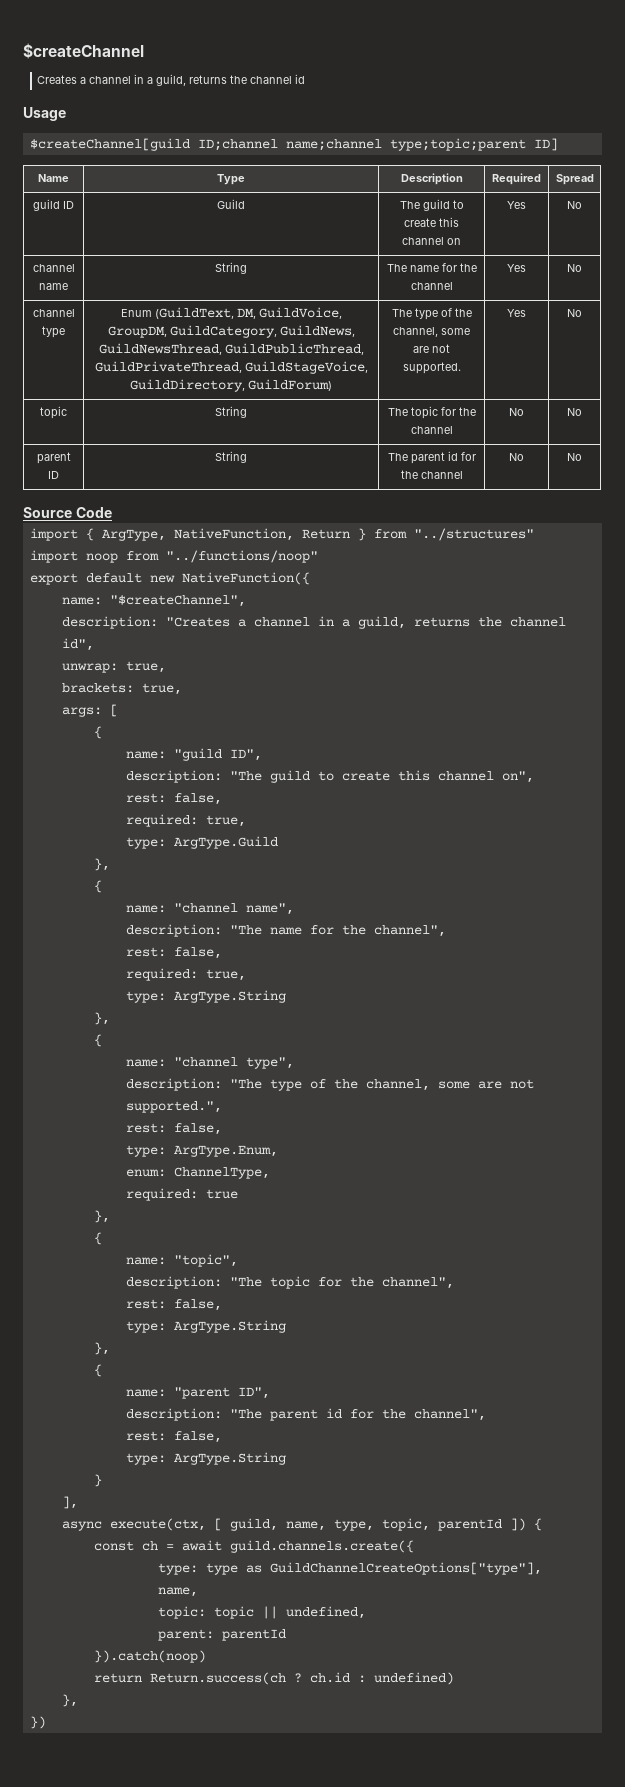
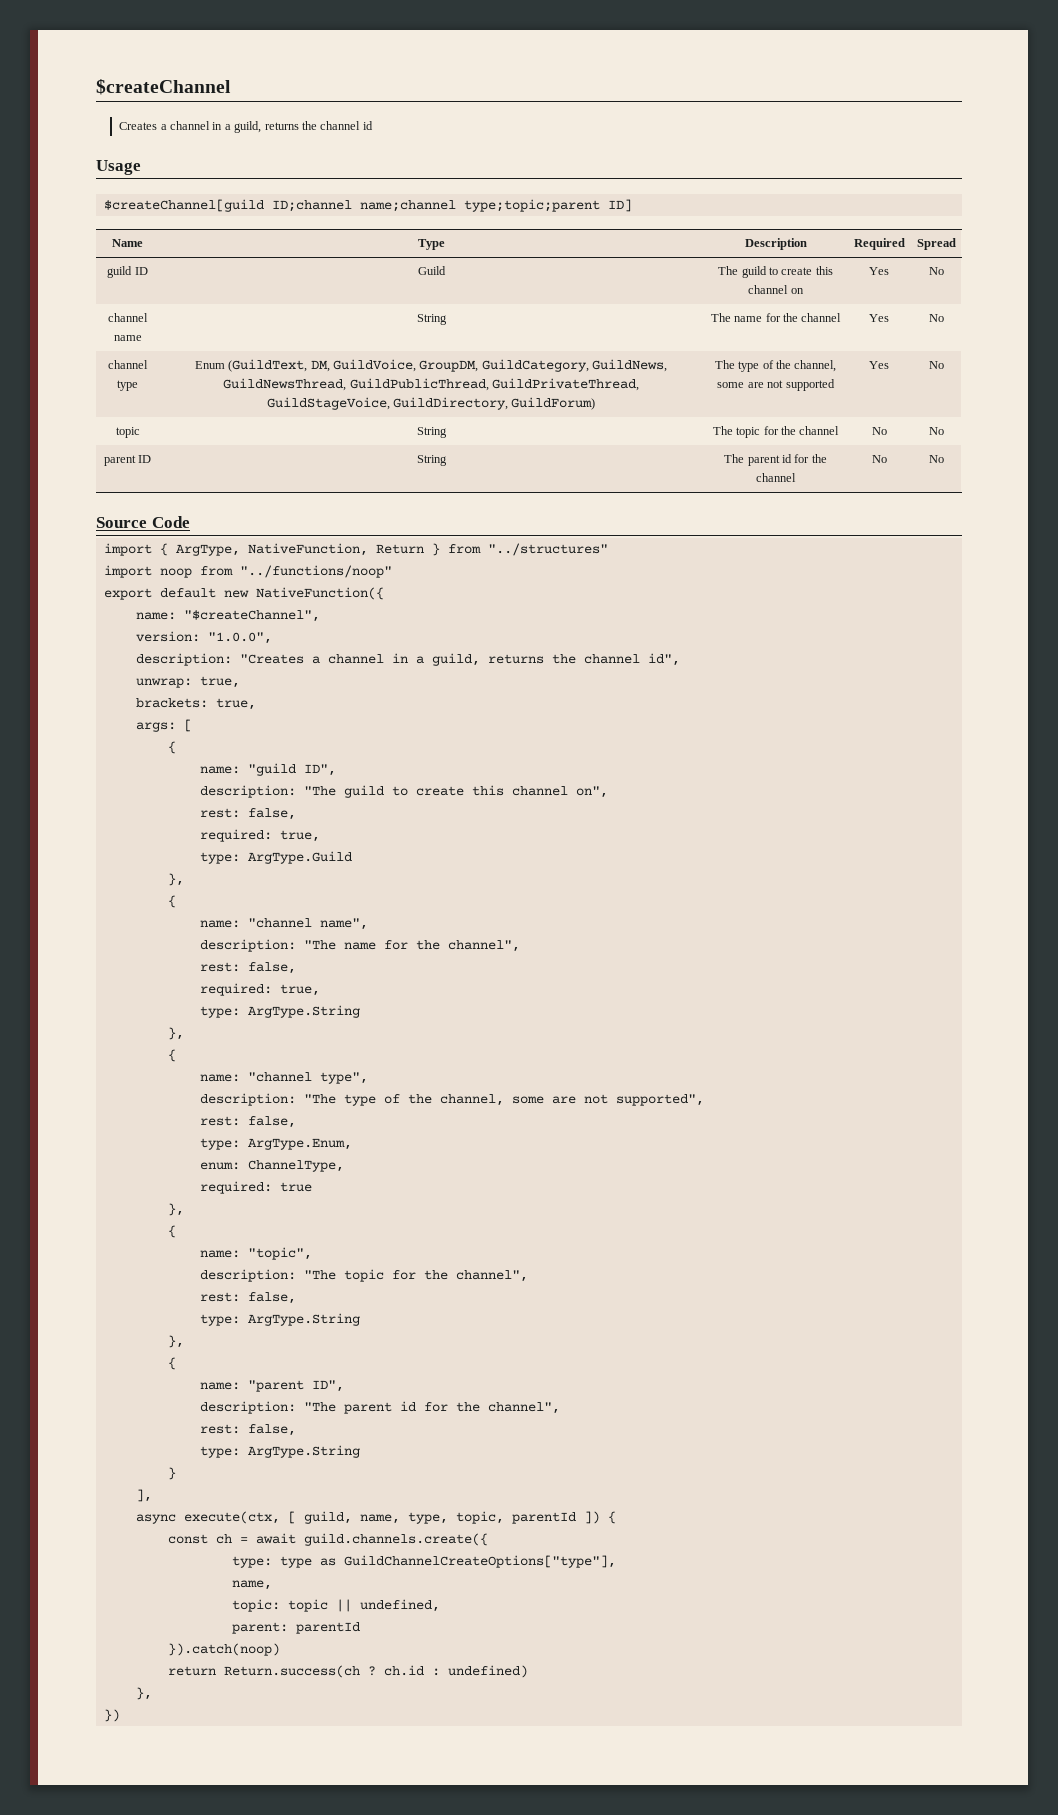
- channel type | Enum (GuildText, DM, GuildVoice, GroupDM, GuildCategory, GuildNews, GuildNewsThread, GuildPublicThread, GuildPrivateThread, GuildStageVoice, GuildDirectory, GuildForum) | The type of the channel, some are not supported. | Yes | No
+ channel type | Enum (GuildText, DM, GuildVoice, GroupDM, GuildCategory, GuildNews, GuildNewsThread, GuildPublicThread, GuildPrivateThread, GuildStageVoice, GuildDirectory, GuildForum) | The type of the channel, some are not supported | Yes | No
+ version: "1.0.0",
- description: "The type of the channel, some are not supported.",
+ description: "The type of the channel, some are not supported",

